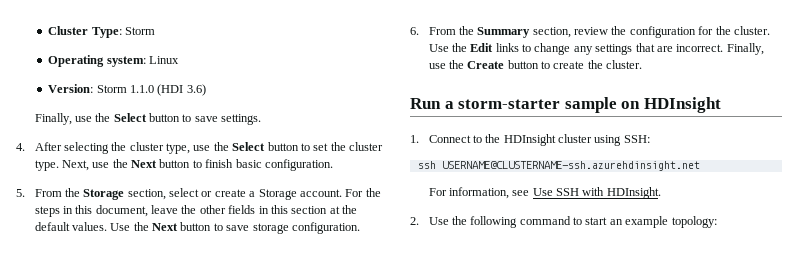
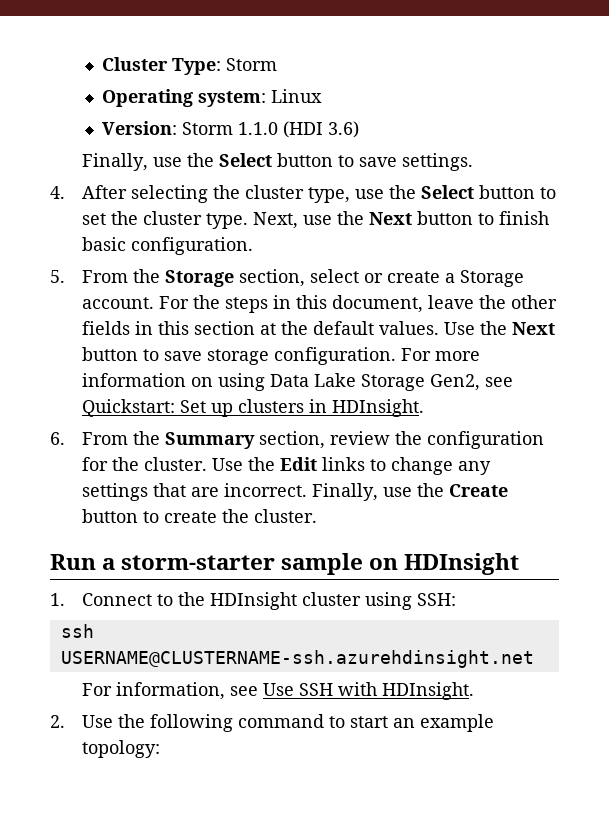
+ For more information on using Data Lake Storage Gen2, see Quickstart: Set up clusters in HDInsight.

